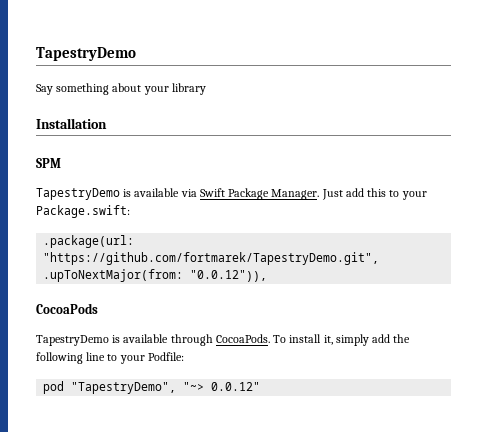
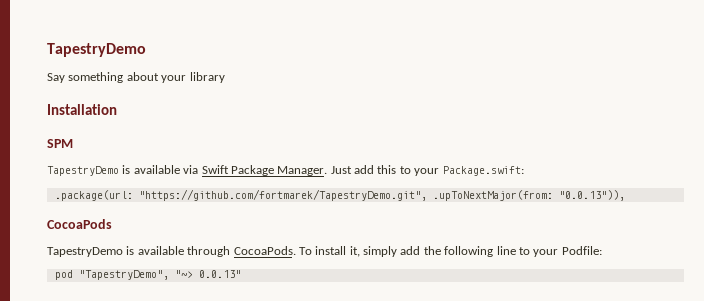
- .package(url: "https://github.com/fortmarek/TapestryDemo.git", .upToNextMajor(from: "0.0.12")),
+ .package(url: "https://github.com/fortmarek/TapestryDemo.git", .upToNextMajor(from: "0.0.13")),
- pod "TapestryDemo", "~> 0.0.12"
+ pod "TapestryDemo", "~> 0.0.13"

